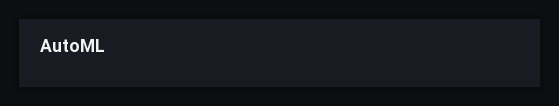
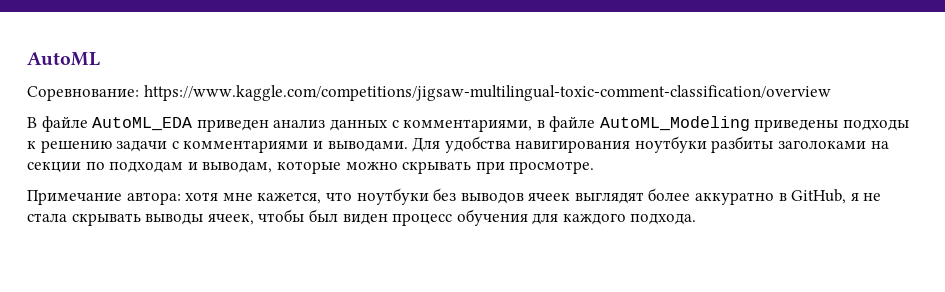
+ Соревнование: https://www.kaggle.com/competitions/jigsaw-multilingual-toxic-comment-classification/overview
+ В файле AutoML_EDA приведен анализ данных с комментариями, в файле AutoML_Modeling приведены подходы к решению задачи с комментариями и выводами. Для удобства навигирования ноутбуки разбиты заголоками на секции по подходам и выводам, которые можно скрывать при просмотре.
+ Примечание автора: хотя мне кажется, что ноутбуки без выводов ячеек выглядят более аккуратно в GitHub, я не стала скрывать выводы ячеек, чтобы был виден процесс обучения для каждого подхода.

